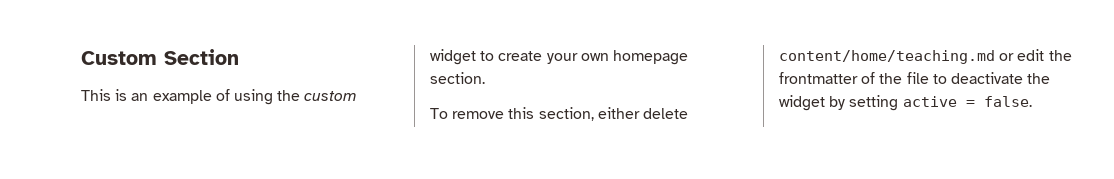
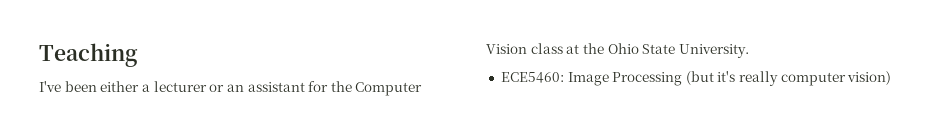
- Custom Section
- This is an example of using the custom widget to create your own homepage section.
- To remove this section, either delete content/home/teaching.md or edit the frontmatter of the file to deactivate the widget by setting active = false.
+ Teaching
+ I've been either a lecturer or an assistant for the Computer Vision class at the Ohio State University.
+ ECE5460: Image Processing (but it's really computer vision)

